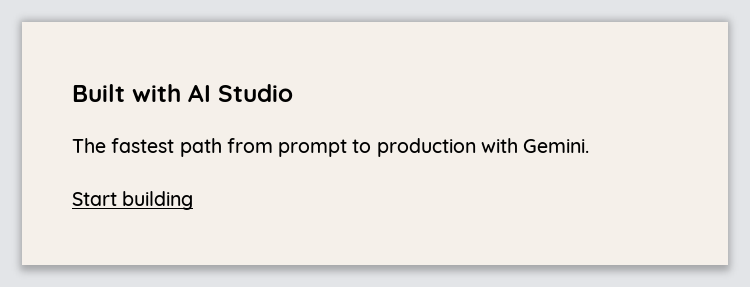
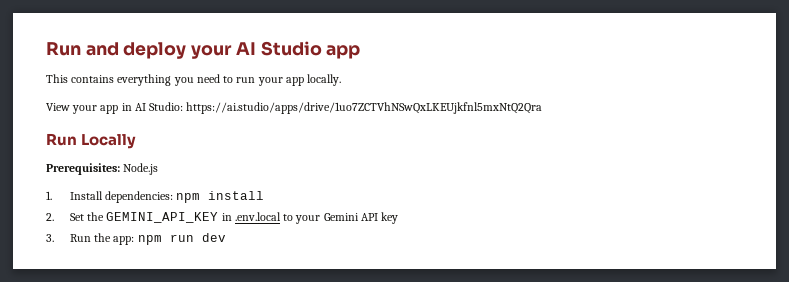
- Built with AI Studio
- The fastest path from prompt to production with Gemini.
- Start building
+ Run and deploy your AI Studio app
+ This contains everything you need to run your app locally.
+ View your app in AI Studio: https://ai.studio/apps/drive/1uo7ZCTVhNSwQxLKEUjkfnl5mxNtQ2Qra
+ Run Locally
+ Prerequisites: Node.js
+ 1. Install dependencies: npm install
+ 2. Set the GEMINI_API_KEY in .env.local to your Gemini API key
+ 3. Run the app: npm run dev

